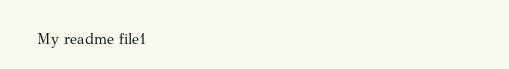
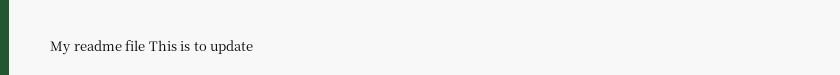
- My readme file1
+ My readme file This is to update

